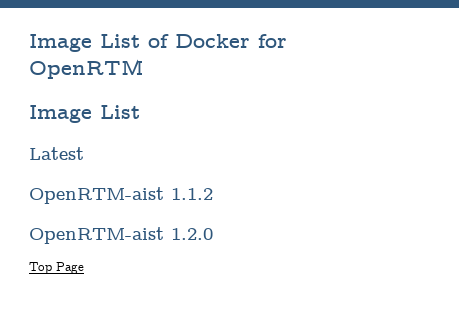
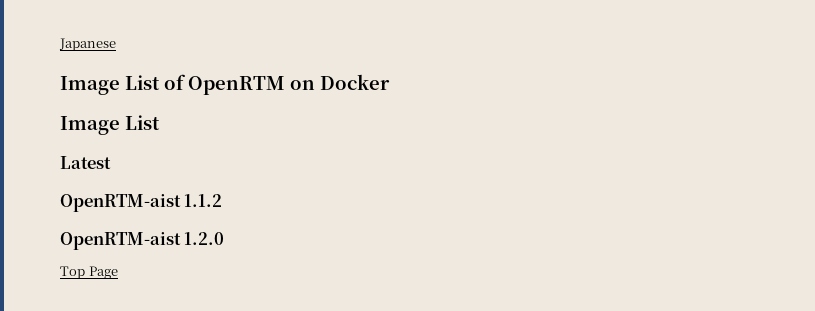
+ Japanese
- Image List of Docker for OpenRTM
+ Image List of OpenRTM on Docker

